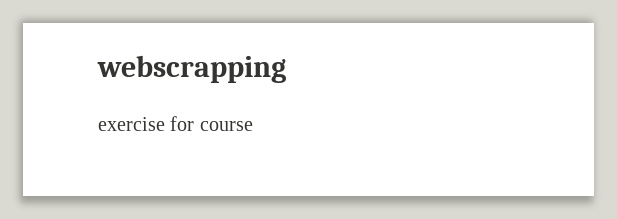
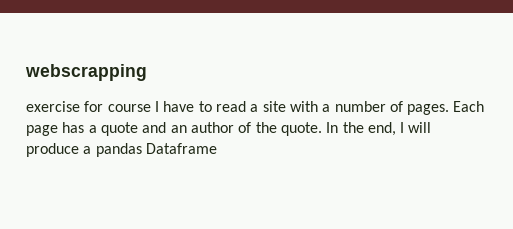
- exercise for course
+ exercise for course I have to read a site with a number of pages. Each page has a quote and an author of the quote. In the end, I will produce a pandas Dataframe

